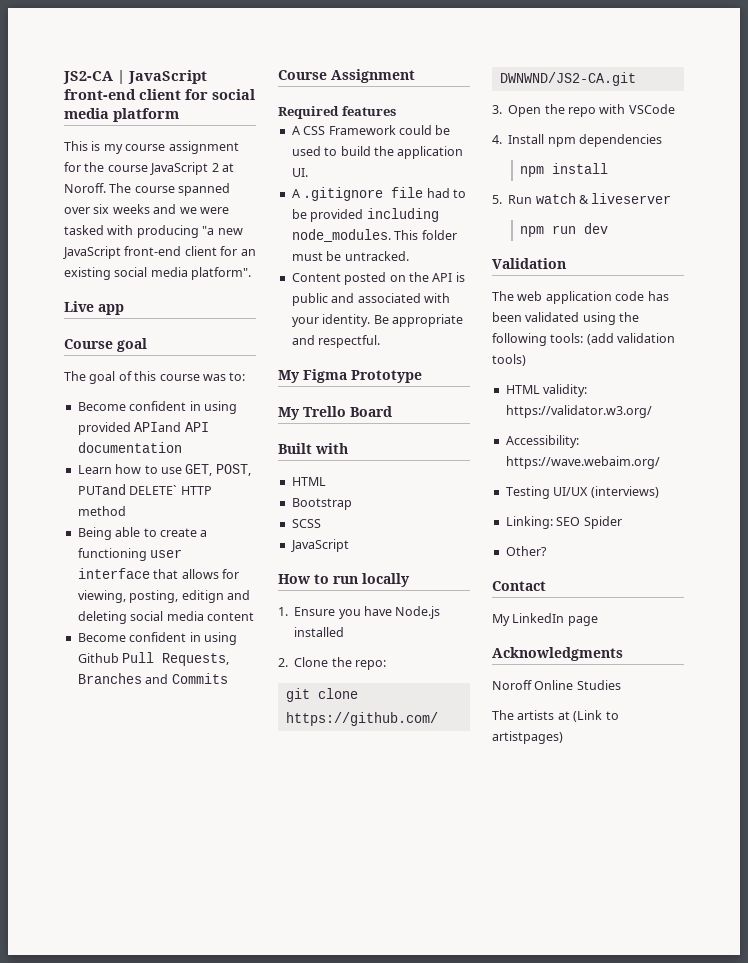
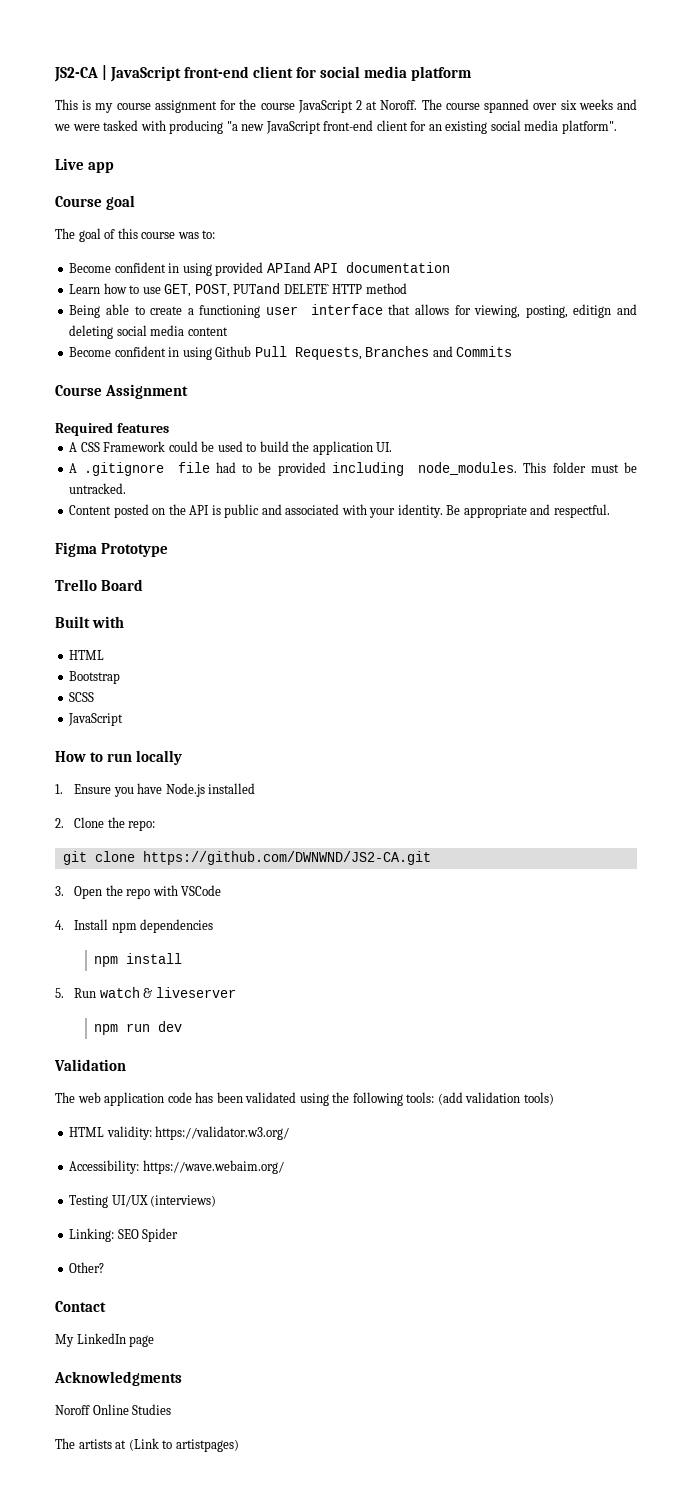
- My Figma Prototype
+ Figma Prototype
- My Trello Board
+ Trello Board

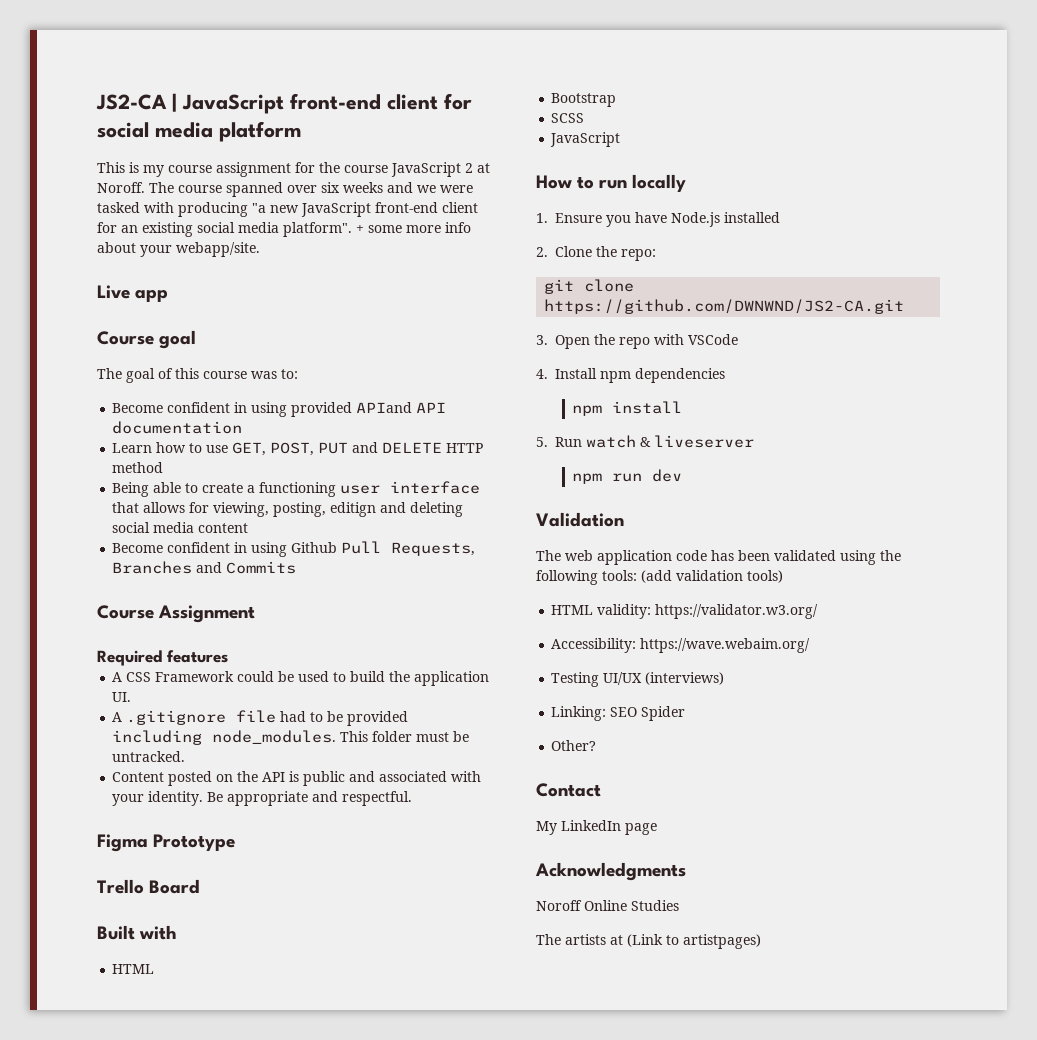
+ + some more info about your webapp/site.
- Learn how to use GET, POST, PUTand DELETE` HTTP method
+ Learn how to use GET, POST, PUT and DELETE HTTP method

